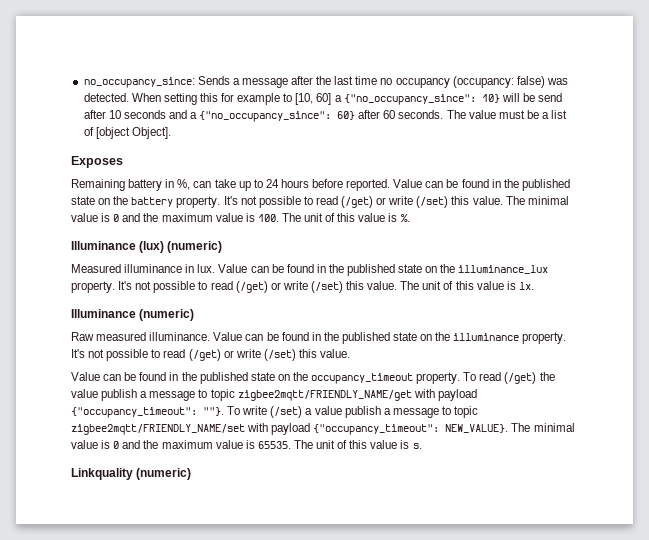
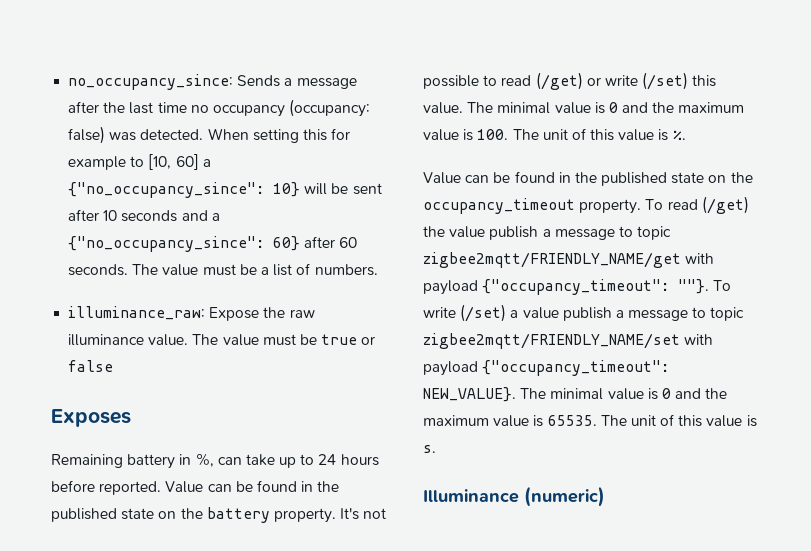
- When setting this for example to [10, 60] a {"no_occupancy_since": 10} will be send after 10 seconds and a {"no_occupancy_since": 60} after 60 seconds.
+ When setting this for example to [10, 60] a {"no_occupancy_since": 10} will be sent after 10 seconds and a {"no_occupancy_since": 60} after 60 seconds.
- The value must be a list of [object Object].
+ The value must be a list of numbers.
+ illuminance_raw: Expose the raw illuminance value. The value must be true or false
- Illuminance (lux) (numeric)
- Measured illuminance in lux. Value can be found in the published state on the illuminance_lux property. It's not possible to read (/get) or write (/set) this value. The unit of this value is lx.
- Illuminance (numeric)
- Raw measured illuminance. Value can be found in the published state on the illuminance property. It's not possible to read (/get) or write (/set) this value.
- Linkquality (numeric)
+ Illuminance (numeric)

